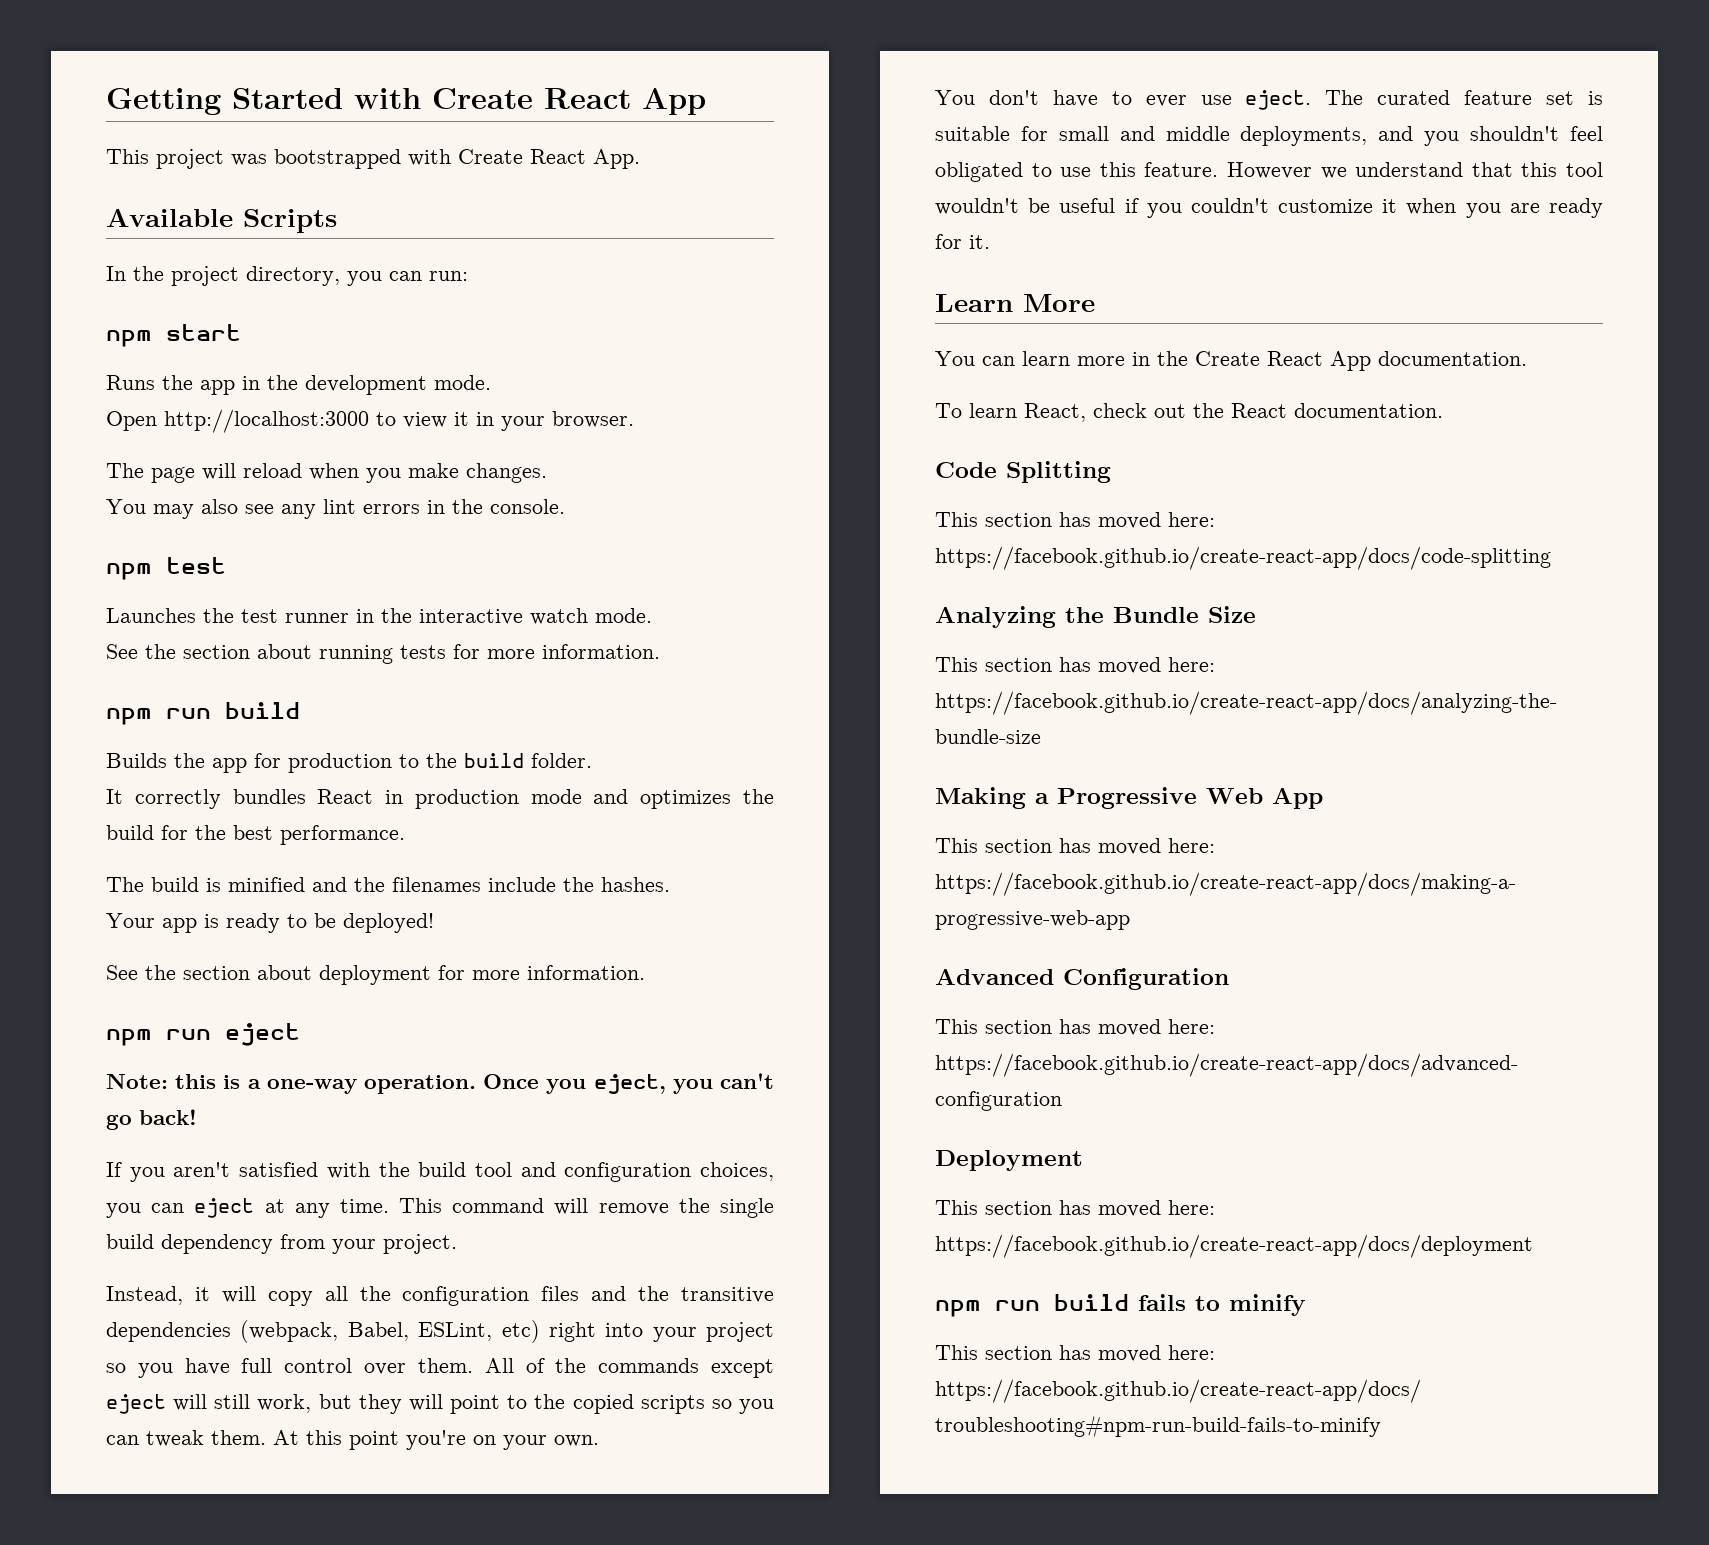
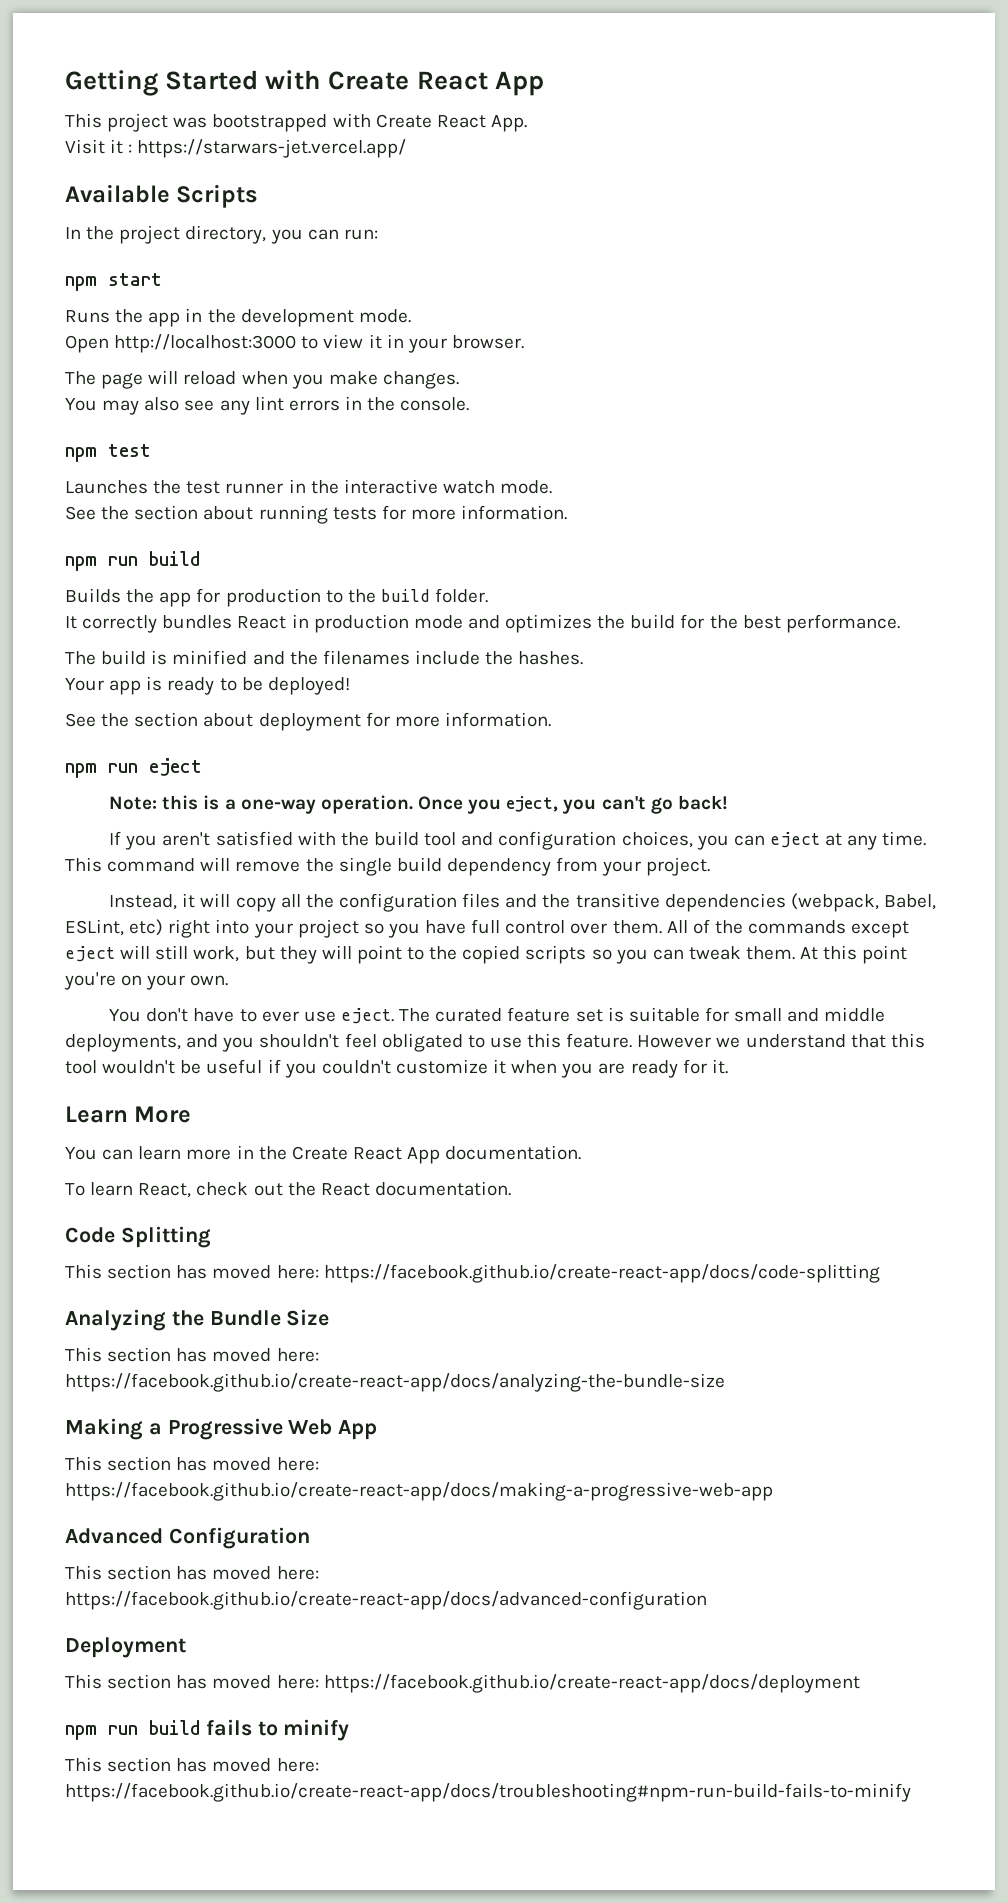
+ Visit it : https://starwars-jet.vercel.app/

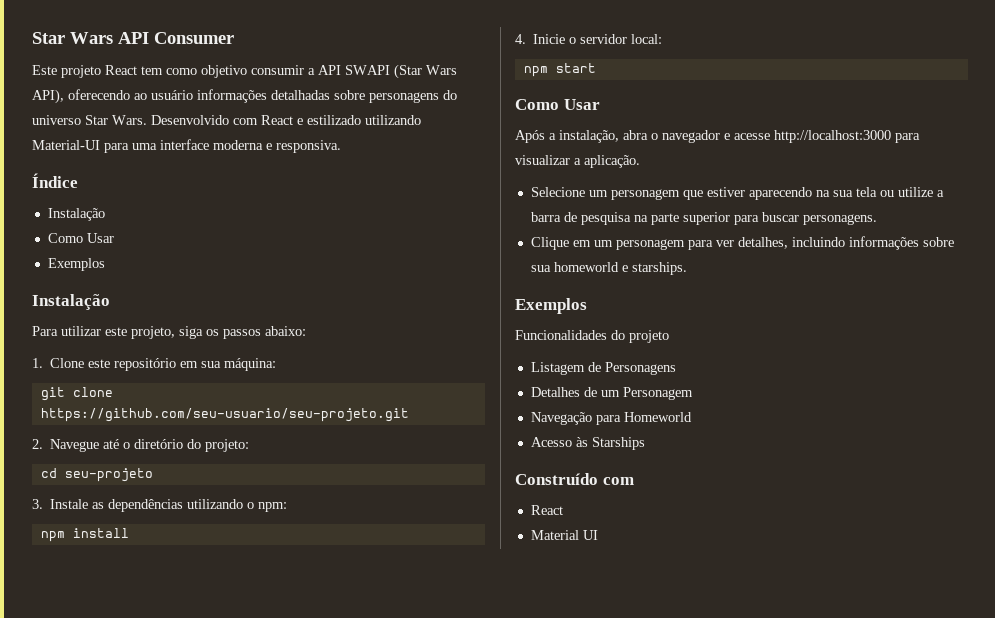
- Getting Started with Create React App
- This project was bootstrapped with Create React App.
- Visit it : https://starwars-jet.vercel.app/
- Available Scripts
- In the project directory, you can run:
+ Star Wars API Consumer
+ Este projeto React tem como objetivo consumir a API SWAPI (Star Wars API), oferecendo ao usuário informações detalhadas sobre personagens do universo Star Wars. Desenvolvido com React e estilizado utilizando Material-UI para uma interface moderna e responsiva.
+ Índice
+ Instalação
+ Como Usar
+ Exemplos
+ Instalação
+ Para utilizar este projeto, siga os passos abaixo:
+ 1. Clone este repositório em sua máquina:
+ git clone https://github.com/seu-usuario/seu-projeto.git
+ 2. Navegue até o diretório do projeto:
+ cd seu-projeto
+ 3. Instale as dependências utilizando o npm:
+ npm install
+ 4. Inicie o servidor local:
  npm start
- Runs the app in the development mode.
- Open http://localhost:3000 to view it in your browser.
- The page will reload when you make changes.
- You may also see any lint errors in the console.
- npm test
- Launches the test runner in the interactive watch mode.
- See the section about running tests for more information.
- npm run build
- Builds the app for production to the build folder.
- It correctly bundles React in production mode and optimizes the build for the best performance.
- The build is minified and the filenames include the hashes.
- Your app is ready to be deployed!
- See the section about deployment for more information.
- npm run eject
- Note: this is a one-way operation. Once you eject, you can't go back!
- If you aren't satisfied with the build tool and configuration choices, you can eject at any time. This command will remove the single build dependency from your project.
- Instead, it will copy all the configuration files and the transitive dependencies (webpack, Babel, ESLint, etc) right into your project so you have full control over them. All of the commands except eject will still work, but they will point to the copied scripts so you can tweak them. At this point you're on your own.
- You don't have to ever use eject. The curated feature set is suitable for small and middle deployments, and you shouldn't feel obligated to use this feature. However we understand that this tool wouldn't be useful if you couldn't customize it when you are ready for it.
- Learn More
- You can learn more in the Create React App documentation.
- To learn React, check out the React documentation.
- Code Splitting
- This section has moved here: https://facebook.github.io/create-react-app/docs/code-splitting
- Analyzing the Bundle Size
- This section has moved here: https://facebook.github.io/create-react-app/docs/analyzing-the-bundle-size
- Making a Progressive Web App
- This section has moved here: https://facebook.github.io/create-react-app/docs/making-a-progressive-web-app
- Advanced Configuration
- This section has moved here: https://facebook.github.io/create-react-app/docs/advanced-configuration
- Deployment
- This section has moved here: https://facebook.github.io/create-react-app/docs/deployment
- npm run build fails to minify
- This section has moved here: https://facebook.github.io/create-react-app/docs/troubleshooting#npm-run-build-fails-to-minify
+ Como Usar
+ Após a instalação, abra o navegador e acesse http://localhost:3000 para visualizar a aplicação.
+ Selecione um personagem que estiver aparecendo na sua tela ou utilize a barra de pesquisa na parte superior para buscar personagens.
+ Clique em um personagem para ver detalhes, incluindo informações sobre sua homeworld e starships.
+ Exemplos
+ Funcionalidades do projeto
+ Listagem de Personagens
+ Detalhes de um Personagem
+ Navegação para Homeworld
+ Acesso às Starships
+ Construído com
+ React
+ Material UI

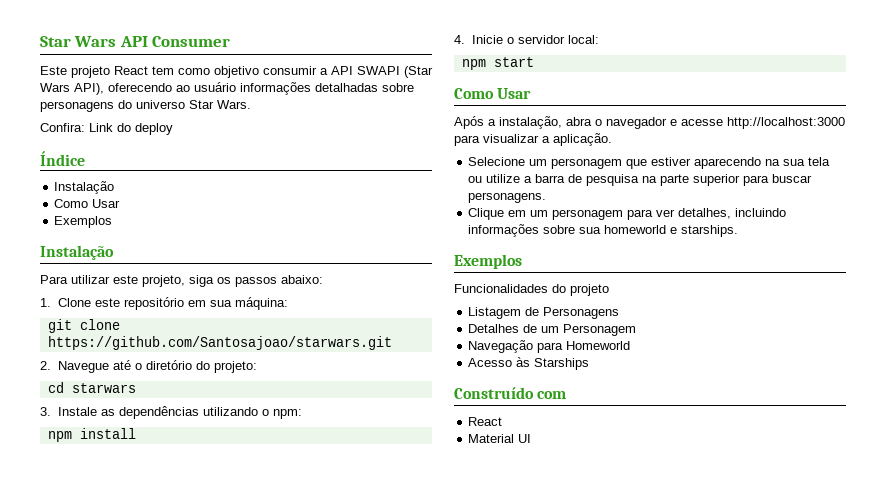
- Este projeto React tem como objetivo consumir a API SWAPI (Star Wars API), oferecendo ao usuário informações detalhadas sobre personagens do universo Star Wars. Desenvolvido com React e estilizado utilizando Material-UI para uma interface moderna e responsiva.
+ Este projeto React tem como objetivo consumir a API SWAPI (Star Wars API), oferecendo ao usuário informações detalhadas sobre personagens do universo Star Wars.
+ Confira: Link do deploy
- git clone https://github.com/seu-usuario/seu-projeto.git
+ git clone https://github.com/Santosajoao/starwars.git
- cd seu-projeto
+ cd starwars

